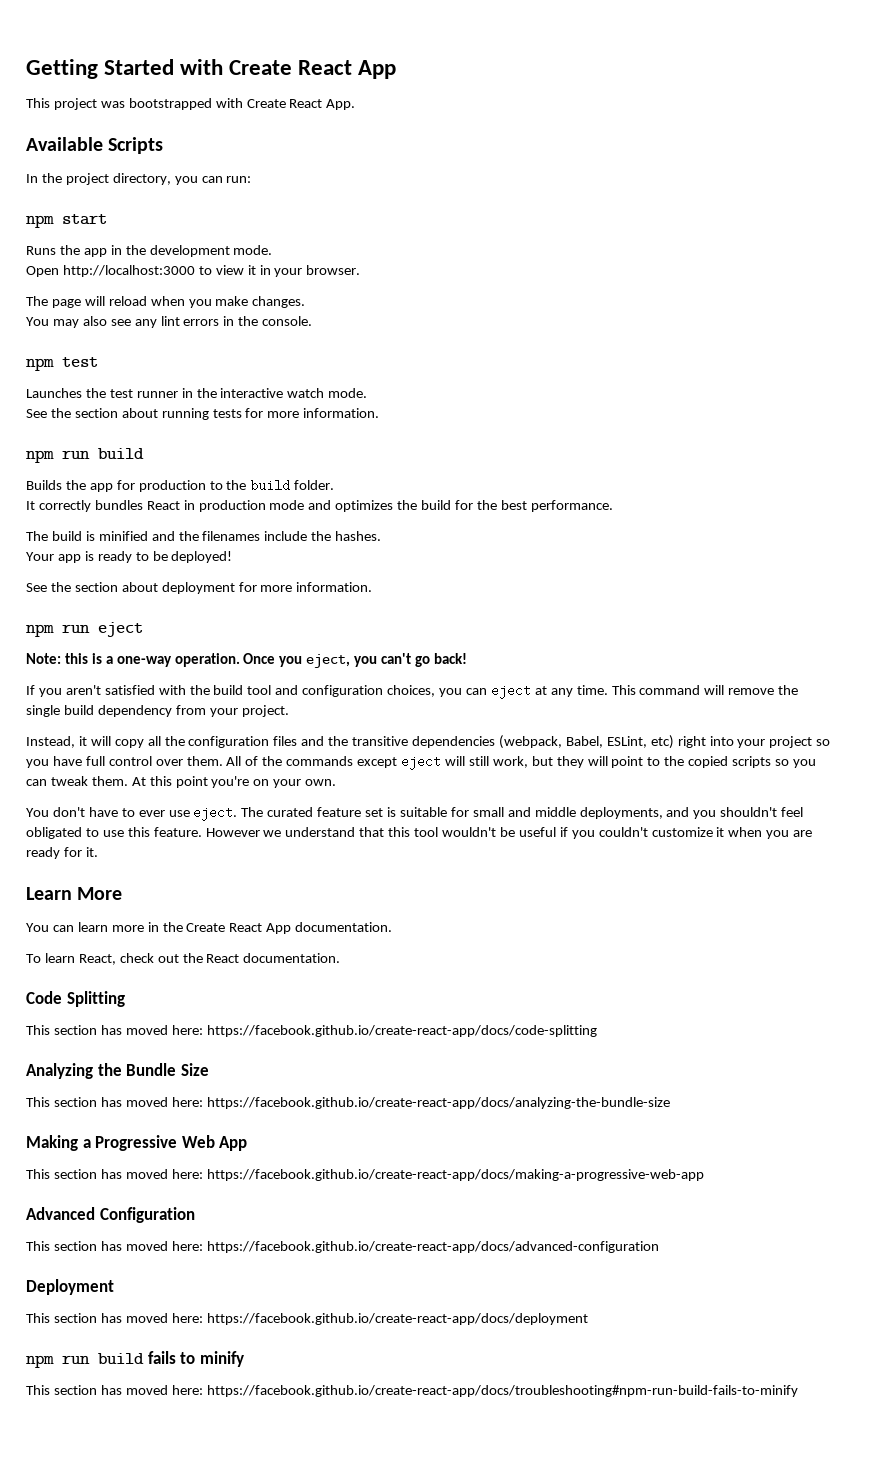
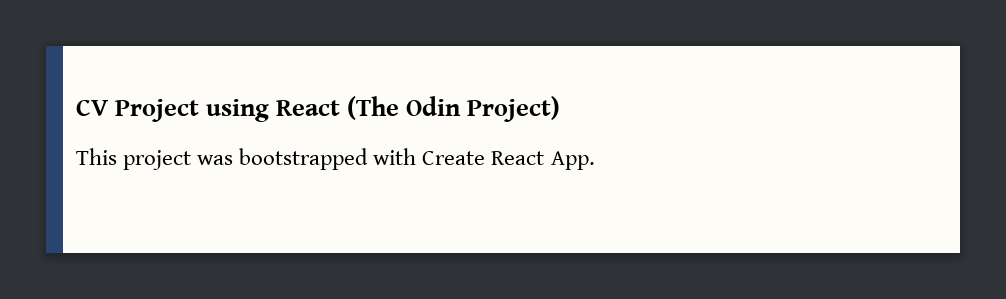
- Getting Started with Create React App
+ CV Project using React (The Odin Project)
- Available Scripts
- In the project directory, you can run:
- npm start
- Runs the app in the development mode.
- Open http://localhost:3000 to view it in your browser.
- The page will reload when you make changes.
- You may also see any lint errors in the console.
- npm test
- Launches the test runner in the interactive watch mode.
- See the section about running tests for more information.
- npm run build
- Builds the app for production to the build folder.
- It correctly bundles React in production mode and optimizes the build for the best performance.
- The build is minified and the filenames include the hashes.
- Your app is ready to be deployed!
- See the section about deployment for more information.
- npm run eject
- Note: this is a one-way operation. Once you eject, you can't go back!
- If you aren't satisfied with the build tool and configuration choices, you can eject at any time. This command will remove the single build dependency from your project.
- Instead, it will copy all the configuration files and the transitive dependencies (webpack, Babel, ESLint, etc) right into your project so you have full control over them. All of the commands except eject will still work, but they will point to the copied scripts so you can tweak them. At this point you're on your own.
- You don't have to ever use eject. The curated feature set is suitable for small and middle deployments, and you shouldn't feel obligated to use this feature. However we understand that this tool wouldn't be useful if you couldn't customize it when you are ready for it.
- Learn More
- You can learn more in the Create React App documentation.
- To learn React, check out the React documentation.
- Code Splitting
- This section has moved here: https://facebook.github.io/create-react-app/docs/code-splitting
- Analyzing the Bundle Size
- This section has moved here: https://facebook.github.io/create-react-app/docs/analyzing-the-bundle-size
- Making a Progressive Web App
- This section has moved here: https://facebook.github.io/create-react-app/docs/making-a-progressive-web-app
- Advanced Configuration
- This section has moved here: https://facebook.github.io/create-react-app/docs/advanced-configuration
- Deployment
- This section has moved here: https://facebook.github.io/create-react-app/docs/deployment
- npm run build fails to minify
- This section has moved here: https://facebook.github.io/create-react-app/docs/troubleshooting#npm-run-build-fails-to-minify

